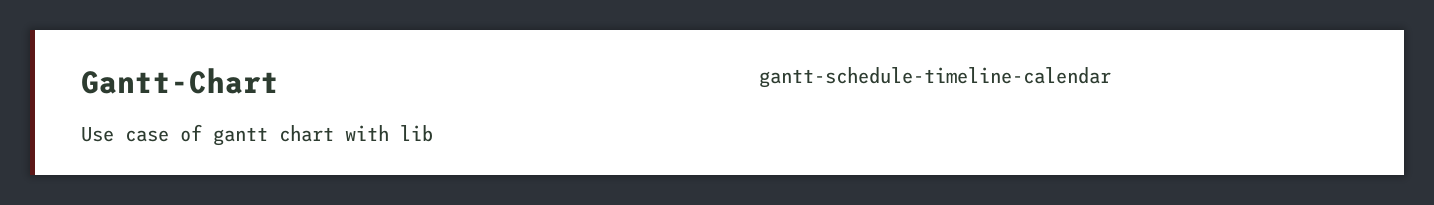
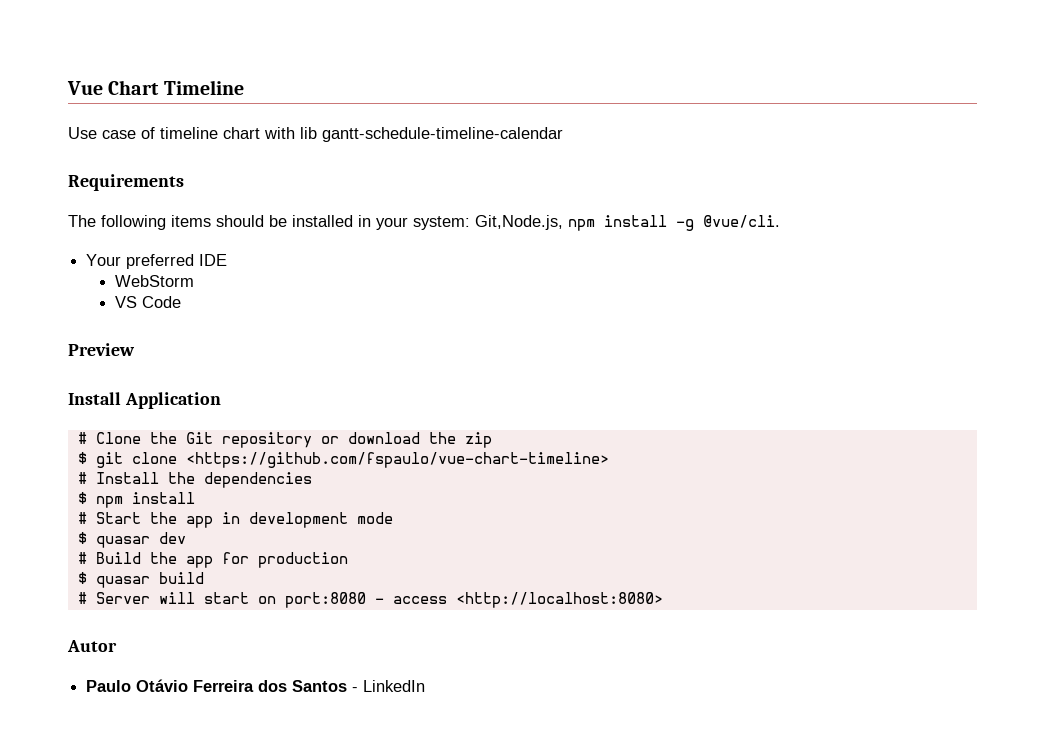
- Gantt-Chart
+ Vue Chart Timeline
- Use case of gantt chart with lib gantt-schedule-timeline-calendar
+ Use case of timeline chart with lib gantt-schedule-timeline-calendar
+ Requirements
+ The following items should be installed in your system: Git,Node.js, npm install -g @vue/cli.
+ Your preferred IDE
+ WebStorm
+ VS Code
+ Preview
+ Install Application
+ # Clone the Git repository or download the zip
+ $ git clone <https://github.com/fspaulo/vue-chart-timeline>
+ # Install the dependencies
+ $ npm install
+ # Start the app in development mode
+ $ quasar dev
+ # Build the app for production
+ $ quasar build
+ # Server will start on port:8080 - access <http://localhost:8080>
+ Autor
+ Paulo Otávio Ferreira dos Santos - LinkedIn

